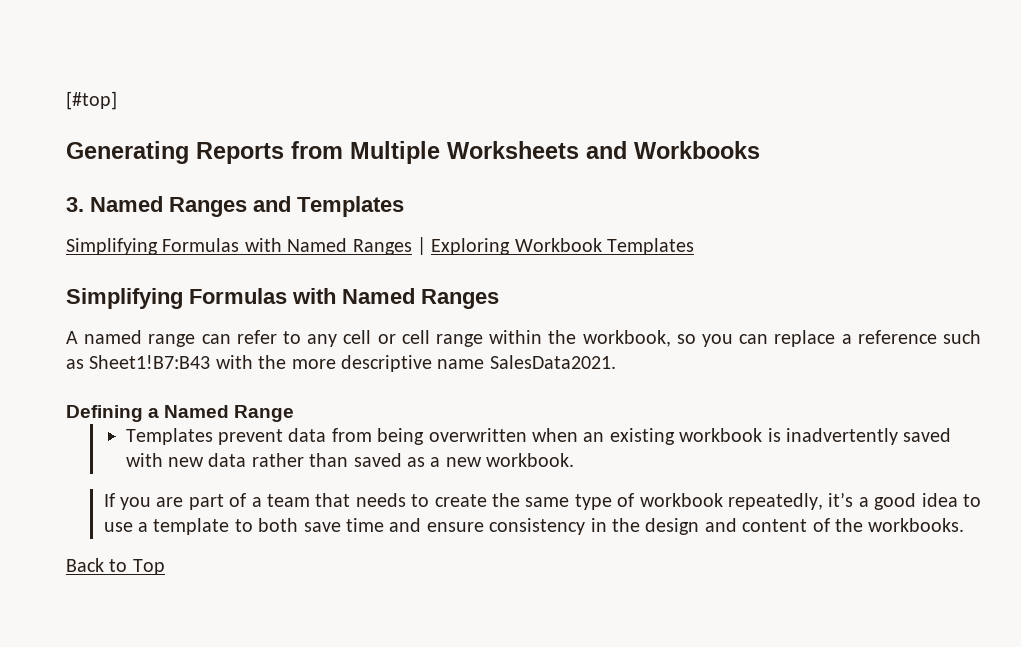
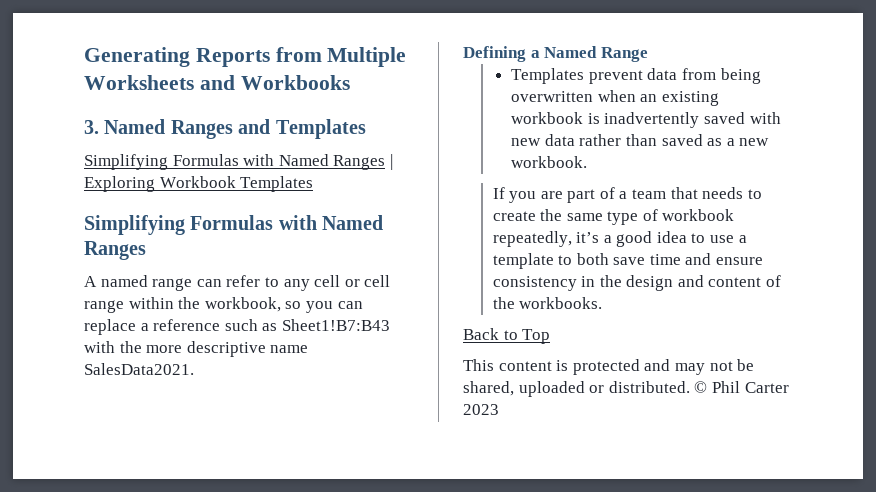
- [#top]
+ This content is protected and may not be shared, uploaded or distributed. © Phil Carter 2023

